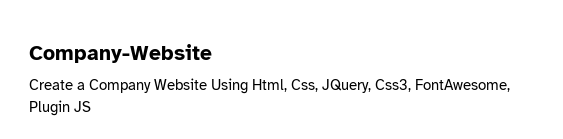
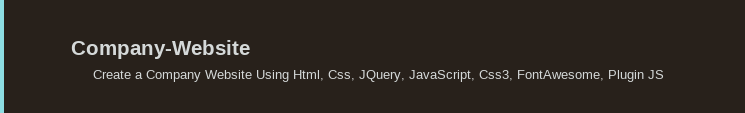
- Create a Company Website Using Html, Css, JQuery, Css3, FontAwesome, Plugin JS
+ Create a Company Website Using Html, Css, JQuery, JavaScript, Css3, FontAwesome, Plugin JS

